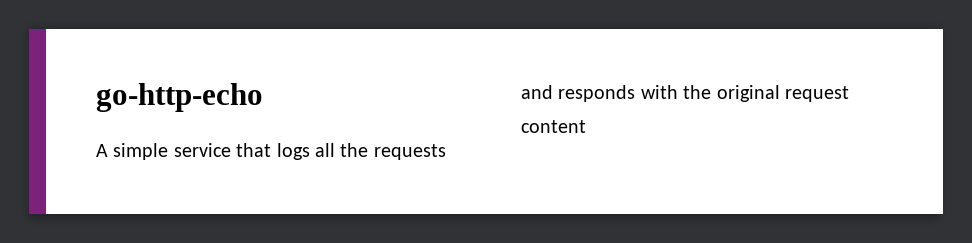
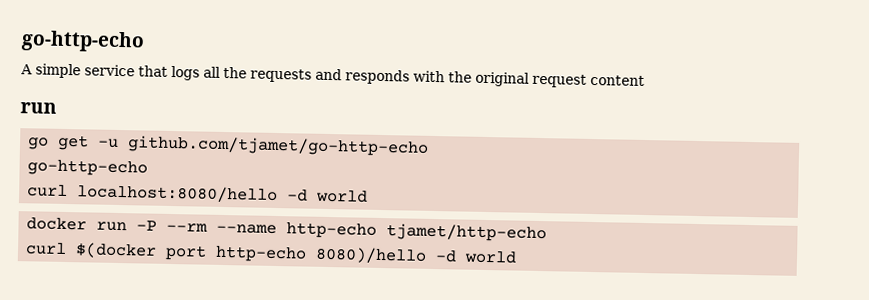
  A simple service that logs all the requests and responds with the original request content
+ run
+ go get -u github.com/tjamet/go-http-echo
+ go-http-echo
+ curl localhost:8080/hello -d world
+ docker run -P --rm --name http-echo tjamet/http-echo
+ curl $(docker port http-echo 8080)/hello -d world

